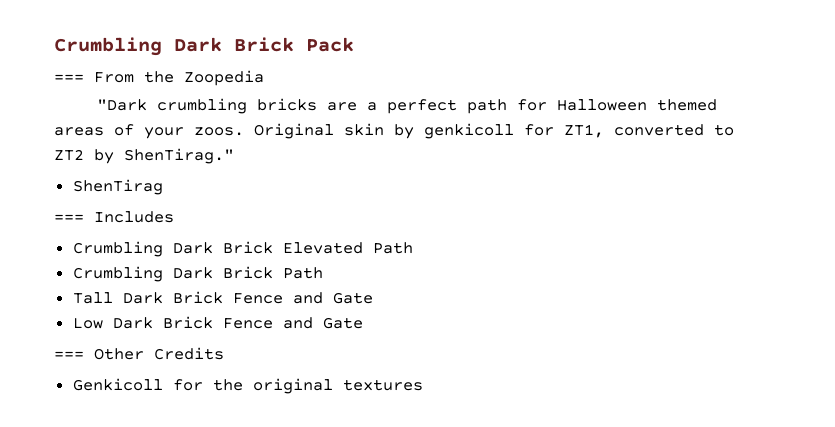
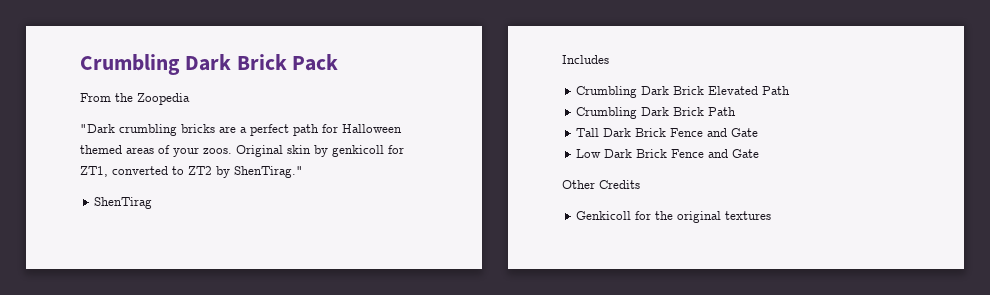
- === From the Zoopedia
+ From the Zoopedia
- === Includes
+ Includes
- === Other Credits
+ Other Credits

